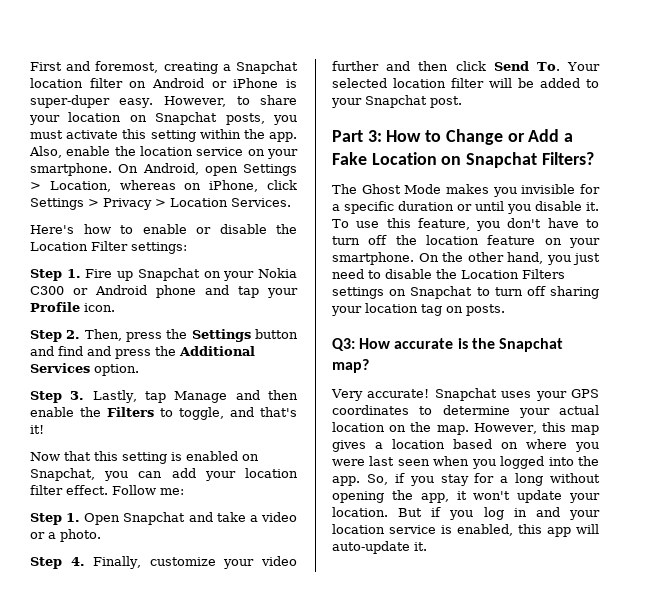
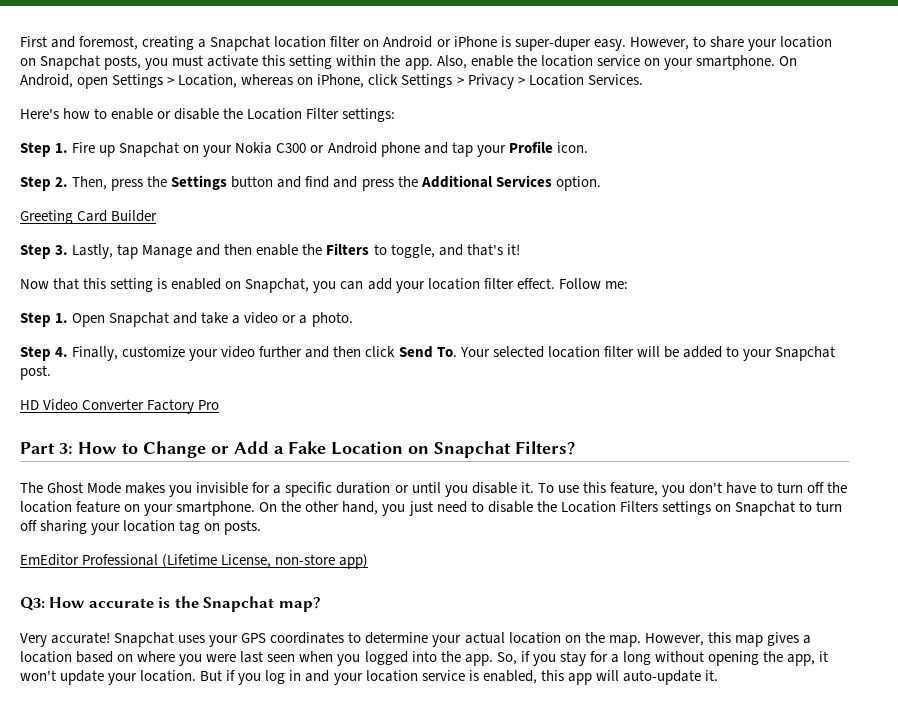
+ Greeting Card Builder
+ HD Video Converter Factory Pro
+ EmEditor Professional (Lifetime License, non-store app)

